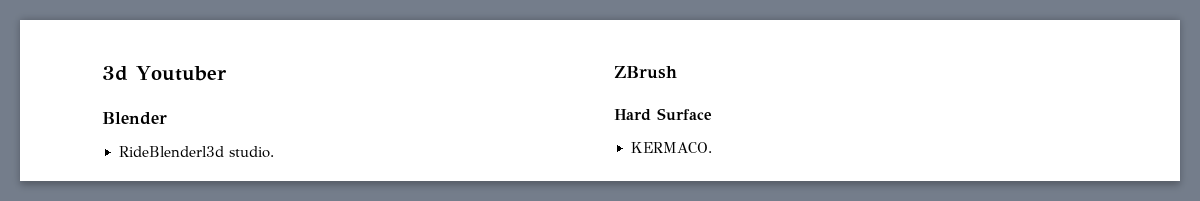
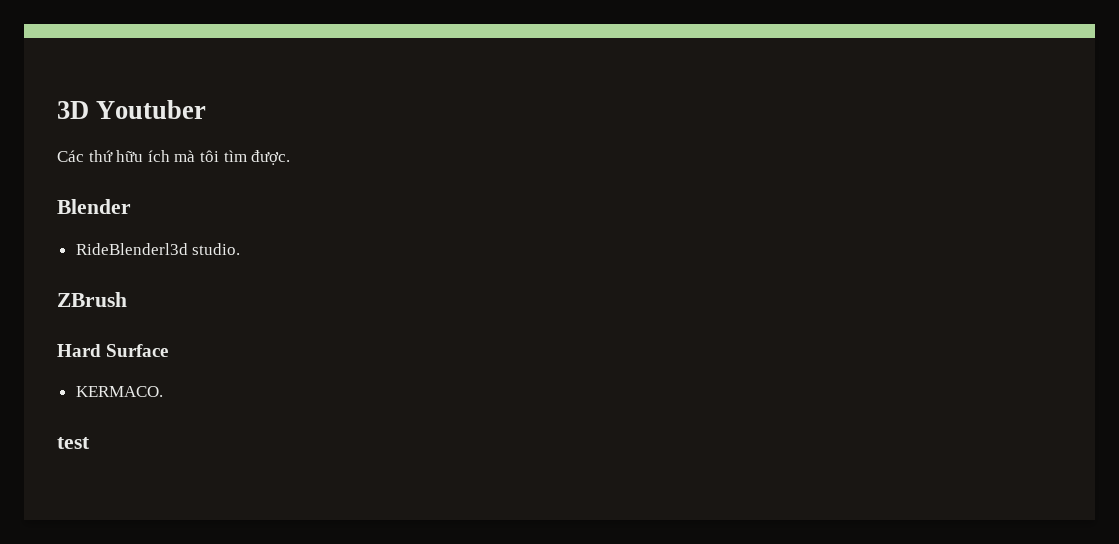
- 3d Youtuber
+ 3D Youtuber
+ Các thứ hữu ích mà tôi tìm được.
+ test

